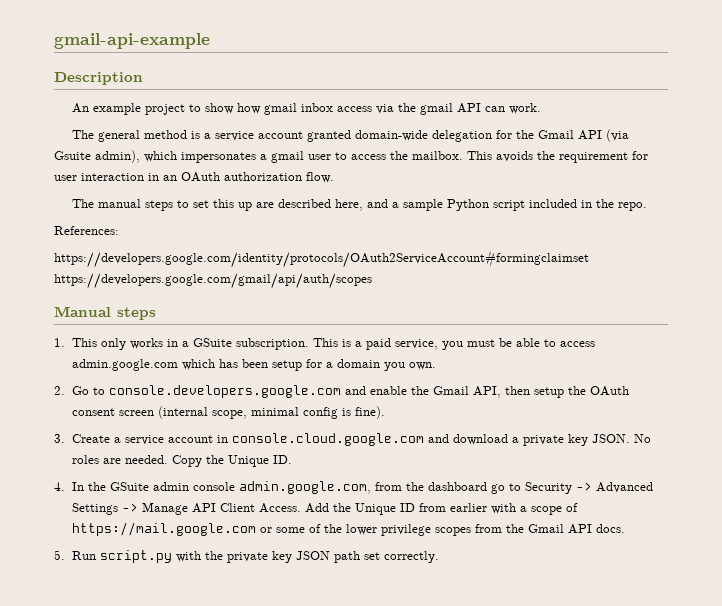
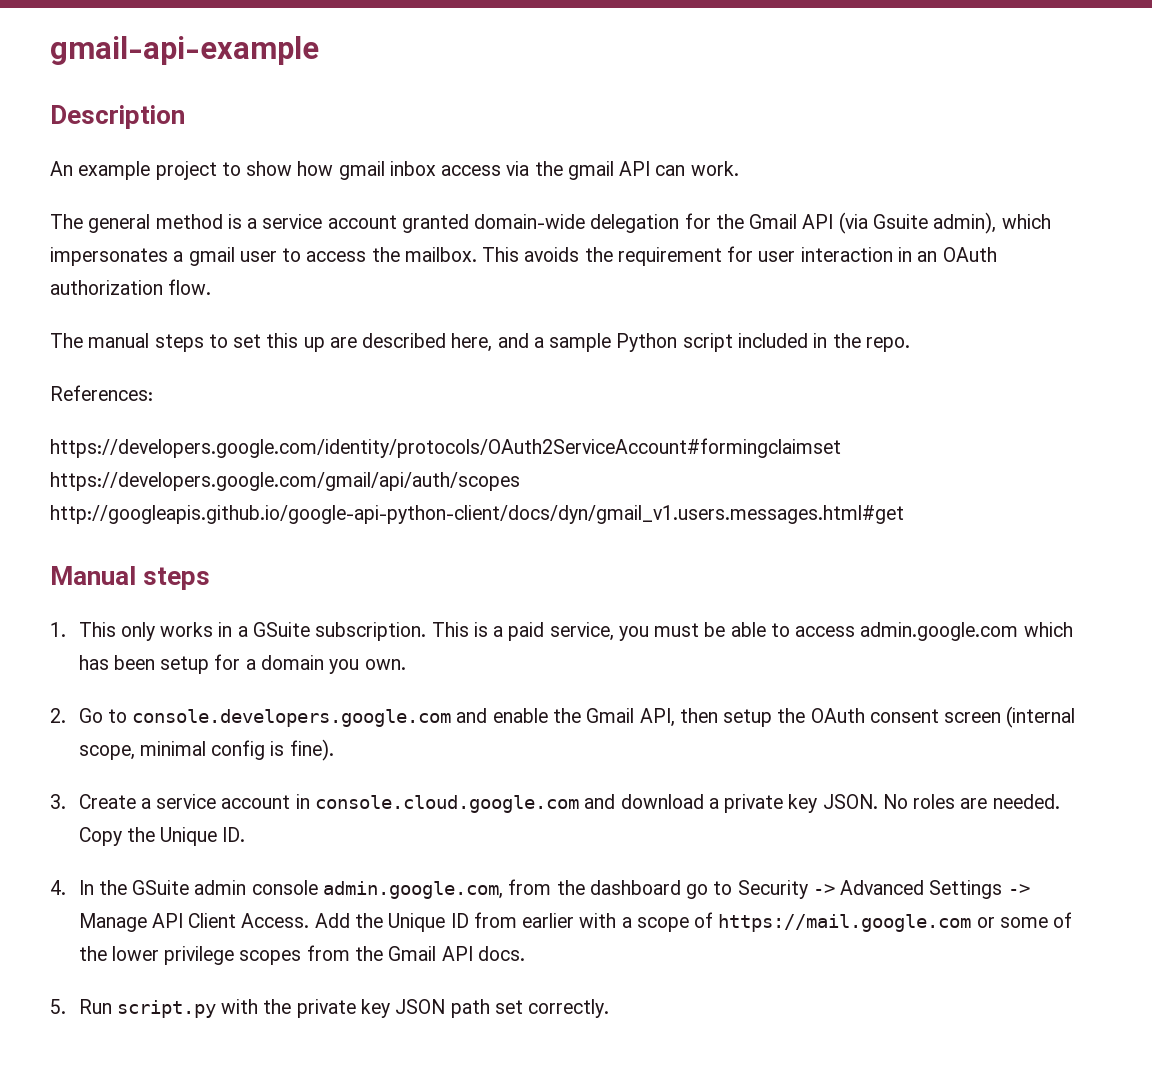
- https://developers.google.com/identity/protocols/OAuth2ServiceAccount#formingclaimset https://developers.google.com/gmail/api/auth/scopes
+ https://developers.google.com/identity/protocols/OAuth2ServiceAccount#formingclaimset https://developers.google.com/gmail/api/auth/scopes http://googleapis.github.io/google-api-python-client/docs/dyn/gmail_v1.users.messages.html#get

